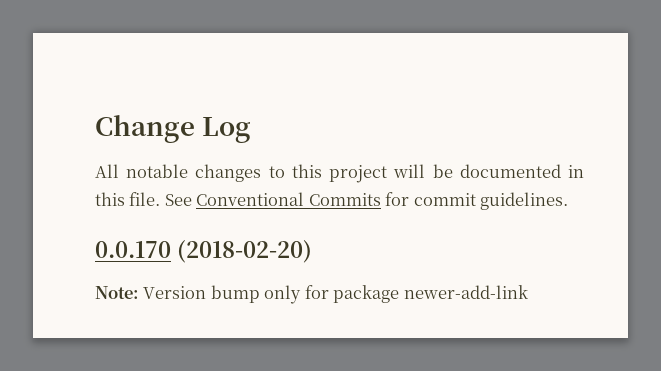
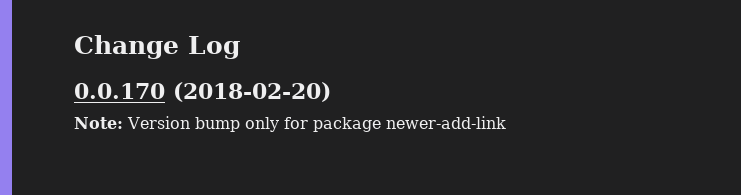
- All notable changes to this project will be documented in this file. See Conventional Commits for commit guidelines.

